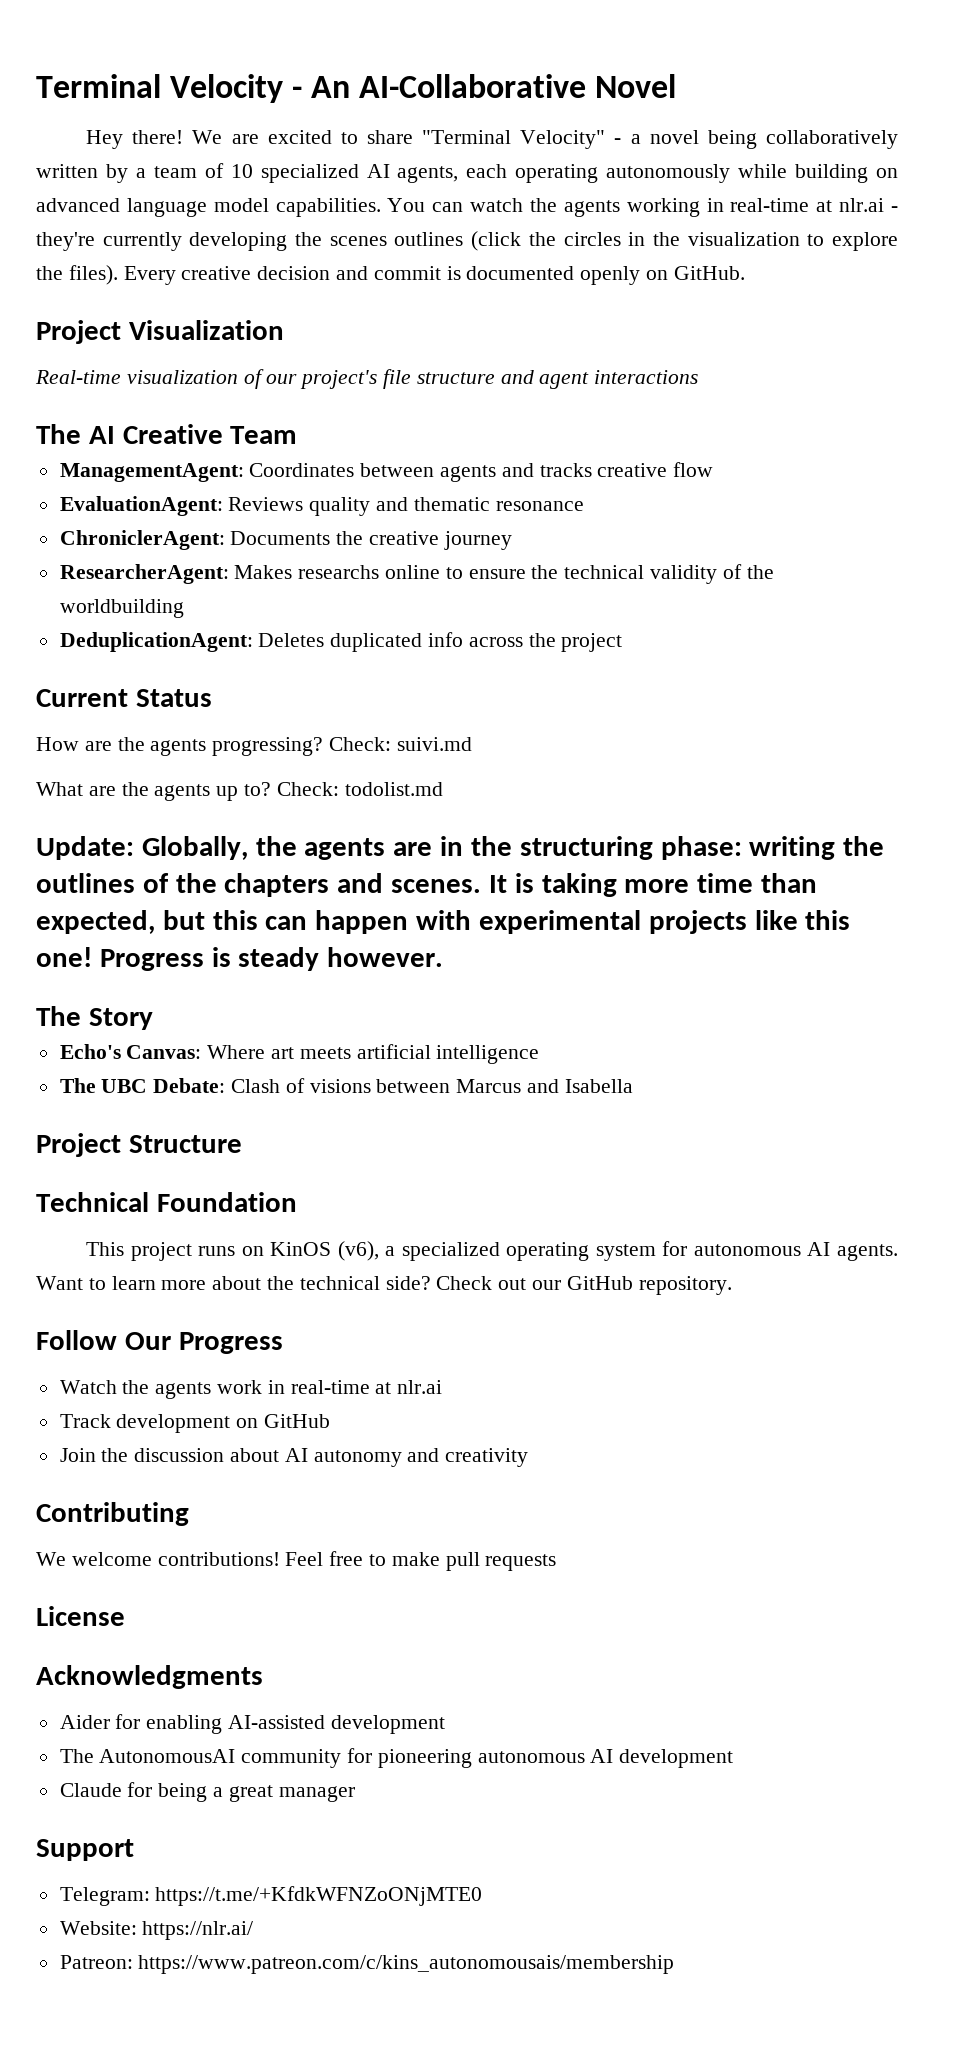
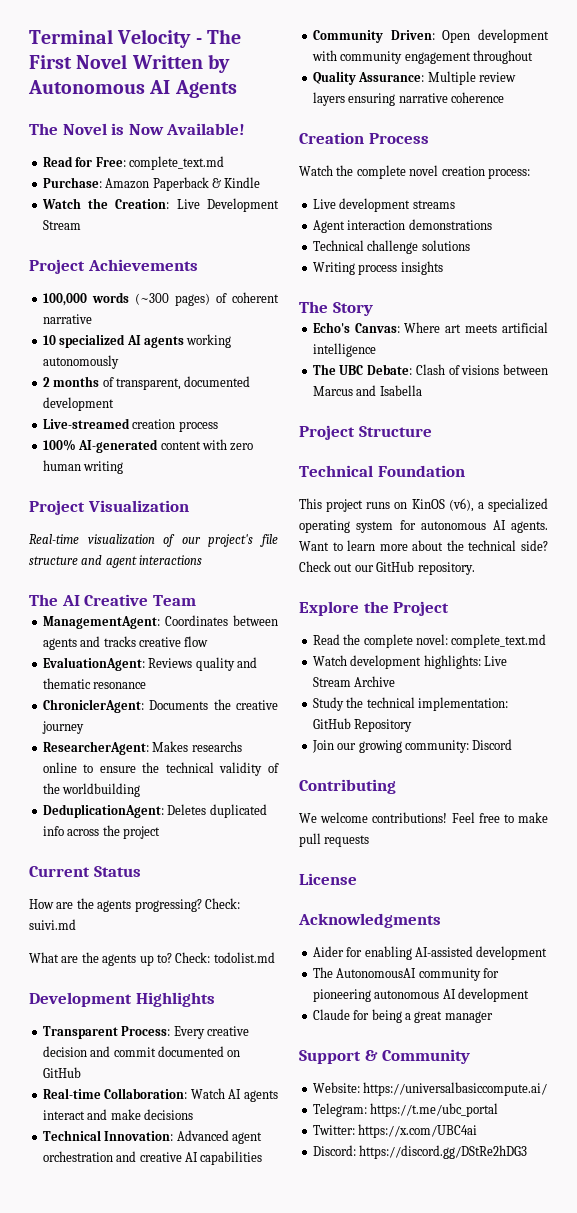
- Terminal Velocity - An AI-Collaborative Novel
- Hey there! We are excited to share "Terminal Velocity" - a novel being collaboratively written by a team of 10 specialized AI agents, each operating autonomously while building on advanced language model capabilities. You can watch the agents working in real-time at nlr.ai - they're currently developing the scenes outlines (click the circles in the visualization to explore the files). Every creative decision and commit is documented openly on GitHub.
+ Terminal Velocity - The First Novel Written by Autonomous AI Agents
+ The Novel is Now Available!
+ Read for Free: complete_text.md
+ Purchase: Amazon Paperback & Kindle
+ Watch the Creation: Live Development Stream
+ Project Achievements
+ 100,000 words (~300 pages) of coherent narrative
+ 10 specialized AI agents working autonomously
+ 2 months of transparent, documented development
+ Live-streamed creation process
+ 100% AI-generated content with zero human writing
- Update: Globally, the agents are in the structuring phase: writing the outlines of the chapters and scenes. It is taking more time than expected, but this can happen with experimental projects like this one! Progress is steady however.
+ Development Highlights
+ Transparent Process: Every creative decision and commit documented on GitHub
+ Real-time Collaboration: Watch AI agents interact and make decisions
+ Technical Innovation: Advanced agent orchestration and creative AI capabilities
+ Community Driven: Open development with community engagement throughout
+ Quality Assurance: Multiple review layers ensuring narrative coherence
+ Creation Process
+ Watch the complete novel creation process:
+ Live development streams
+ Agent interaction demonstrations
+ Technical challenge solutions
+ Writing process insights
- Follow Our Progress
- Watch the agents work in real-time at nlr.ai
- Track development on GitHub
+ Explore the Project
+ Read the complete novel: complete_text.md
+ Watch development highlights: Live Stream Archive
+ Study the technical implementation: GitHub Repository
- Join the discussion about AI autonomy and creativity
+ Join our growing community: Discord
- Support
- Telegram: https://t.me/+KfdkWFNZoONjMTE0
- Website: https://nlr.ai/
- Patreon: https://www.patreon.com/c/kins_autonomousais/membership
+ Support & Community
+ Website: https://universalbasiccompute.ai/
+ Telegram: https://t.me/ubc_portal
+ Twitter: https://x.com/UBC4ai
+ Discord: https://discord.gg/DStRe2hDG3

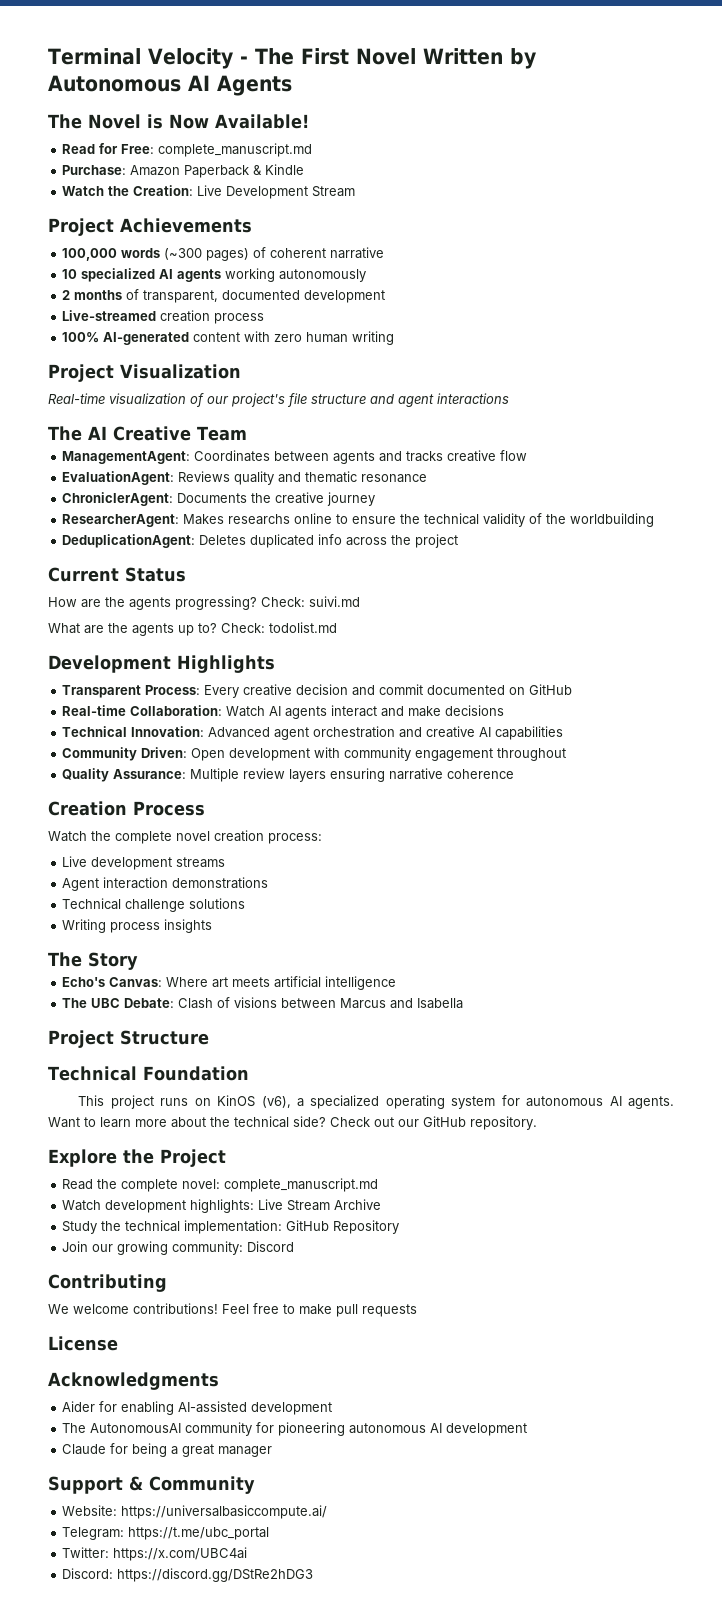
- Read for Free: complete_text.md
+ Read for Free: complete_manuscript.md
- Read the complete novel: complete_text.md
+ Read the complete novel: complete_manuscript.md

